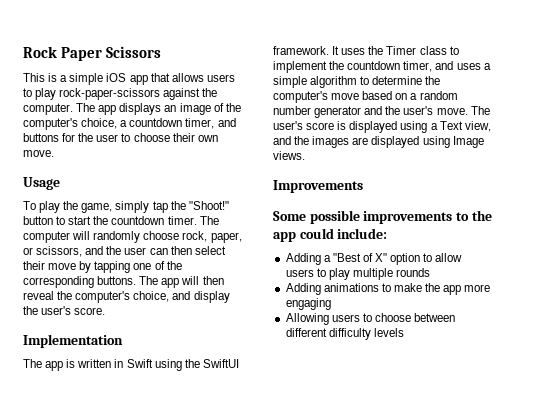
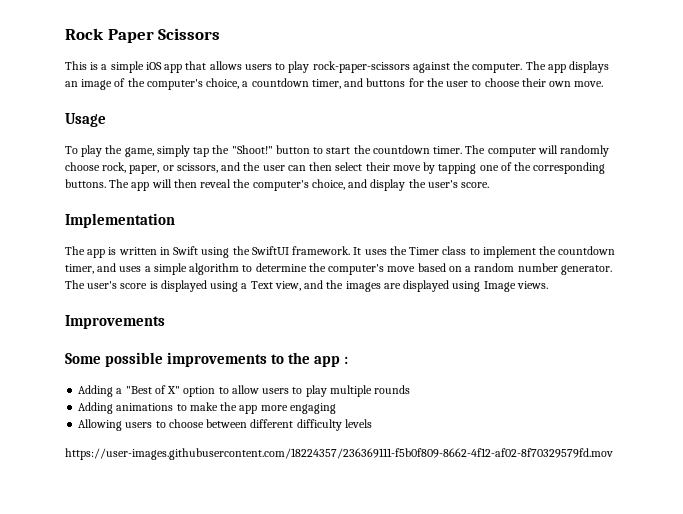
- It uses the Timer class to implement the countdown timer, and uses a simple algorithm to determine the computer's move based on a random number generator and the user's move.
+ It uses the Timer class to implement the countdown timer, and uses a simple algorithm to determine the computer's move based on a random number generator.
- Some possible improvements to the app could include:
+ Some possible improvements to the app :
+ https://user-images.githubusercontent.com/18224357/236369111-f5b0f809-8662-4f12-af02-8f70329579fd.mov

